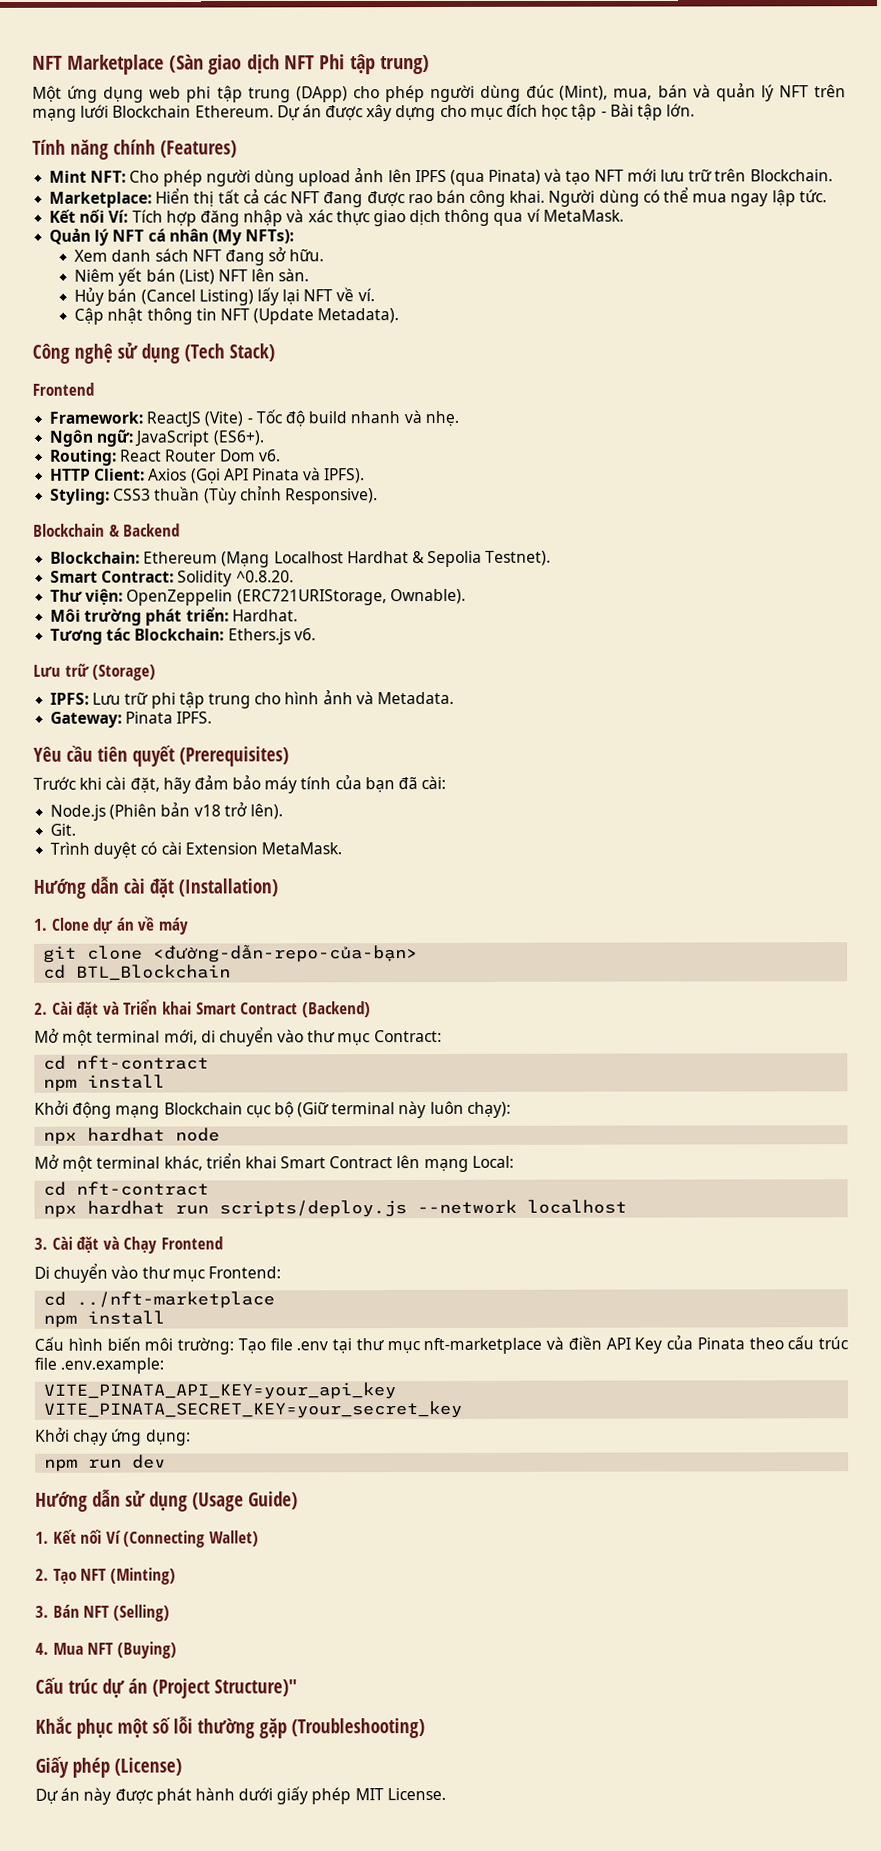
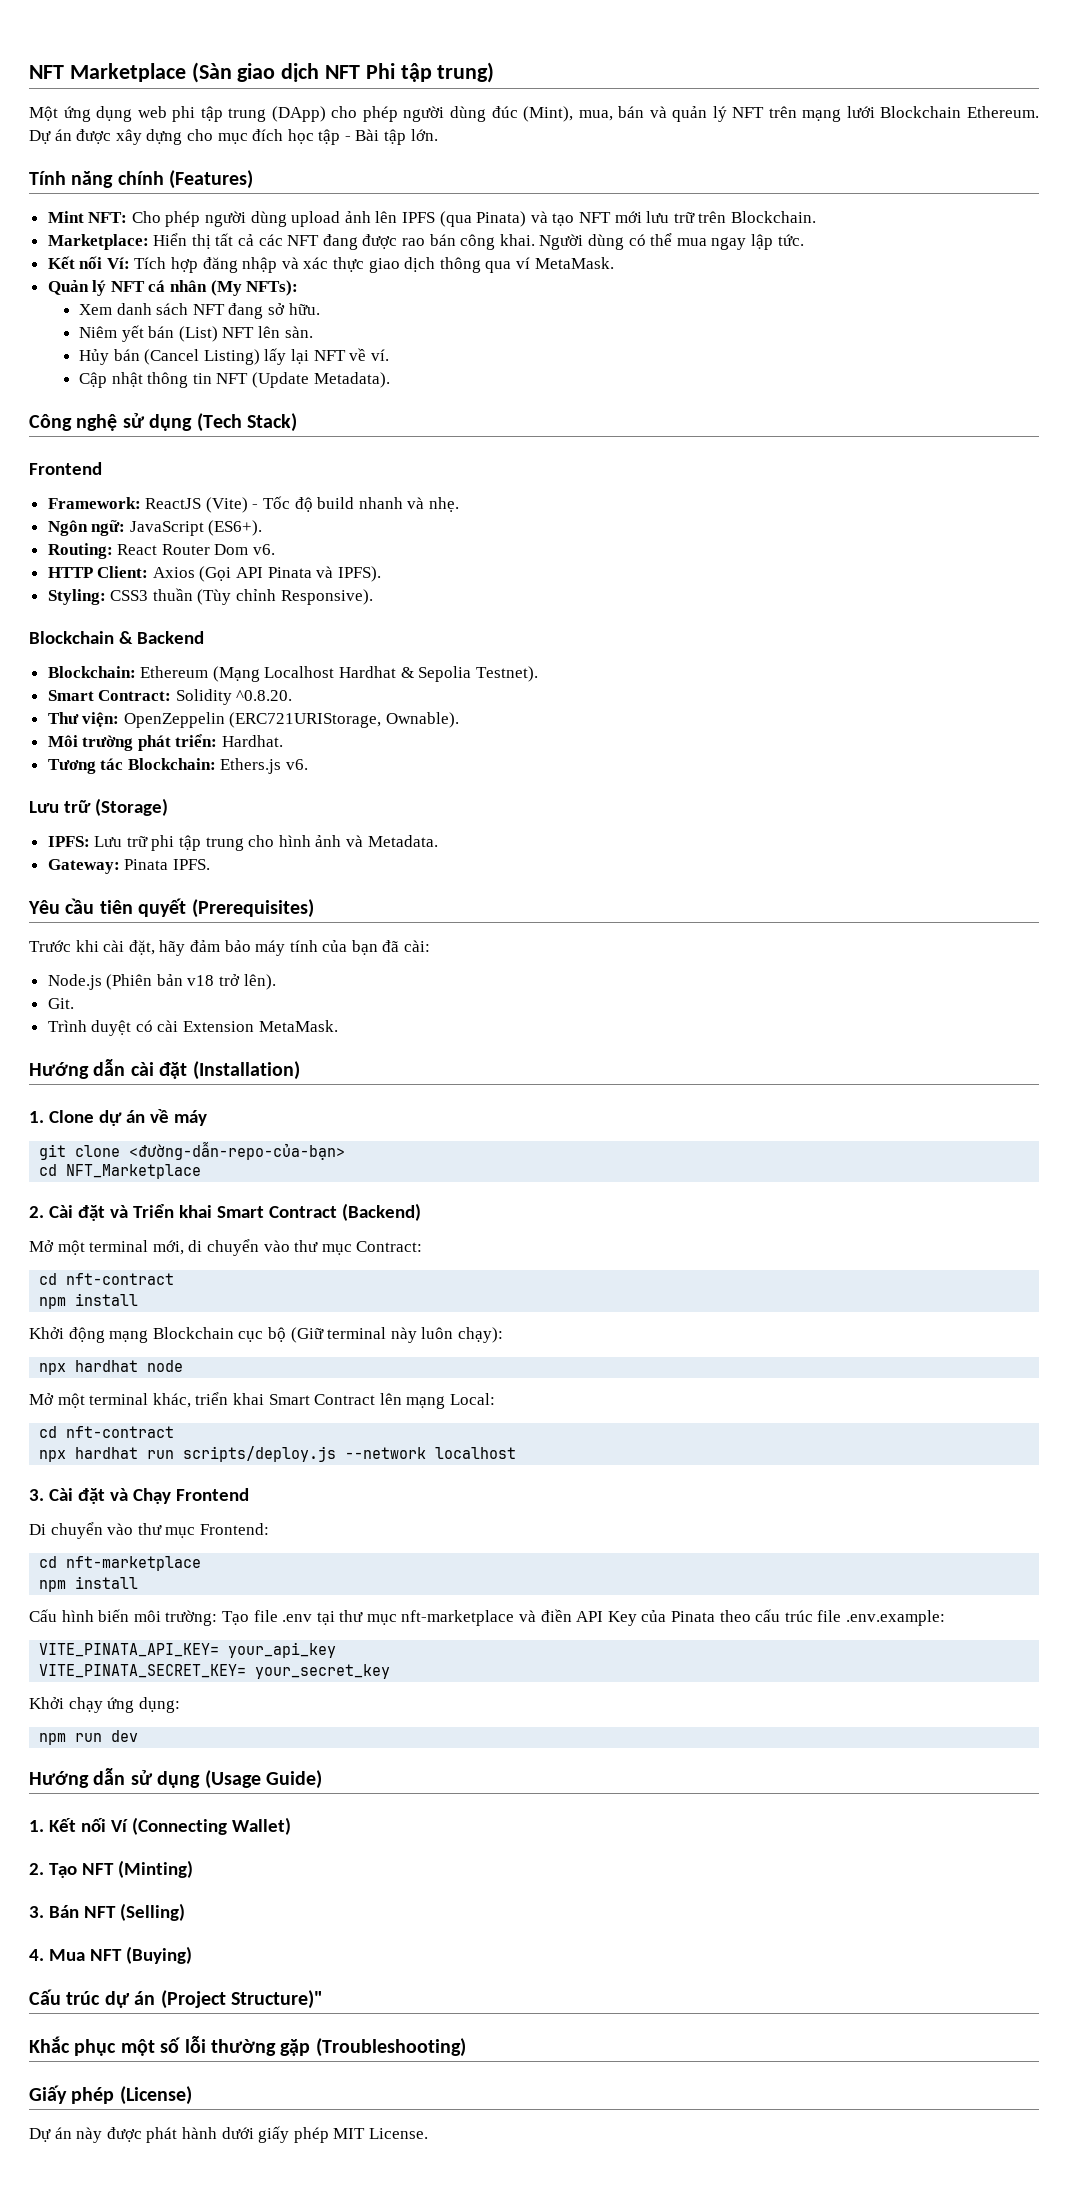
- cd BTL_Blockchain
+ cd NFT_Marketplace
- cd ../nft-marketplace
+ cd nft-marketplace
- VITE_PINATA_API_KEY=your_api_key
- VITE_PINATA_SECRET_KEY=your_secret_key
+ VITE_PINATA_API_KEY= your_api_key
+ VITE_PINATA_SECRET_KEY= your_secret_key

